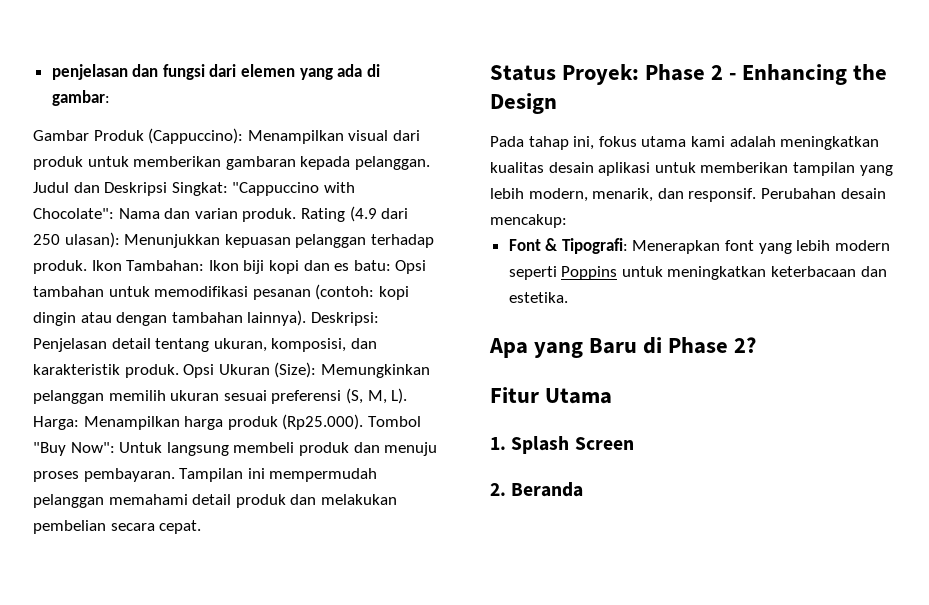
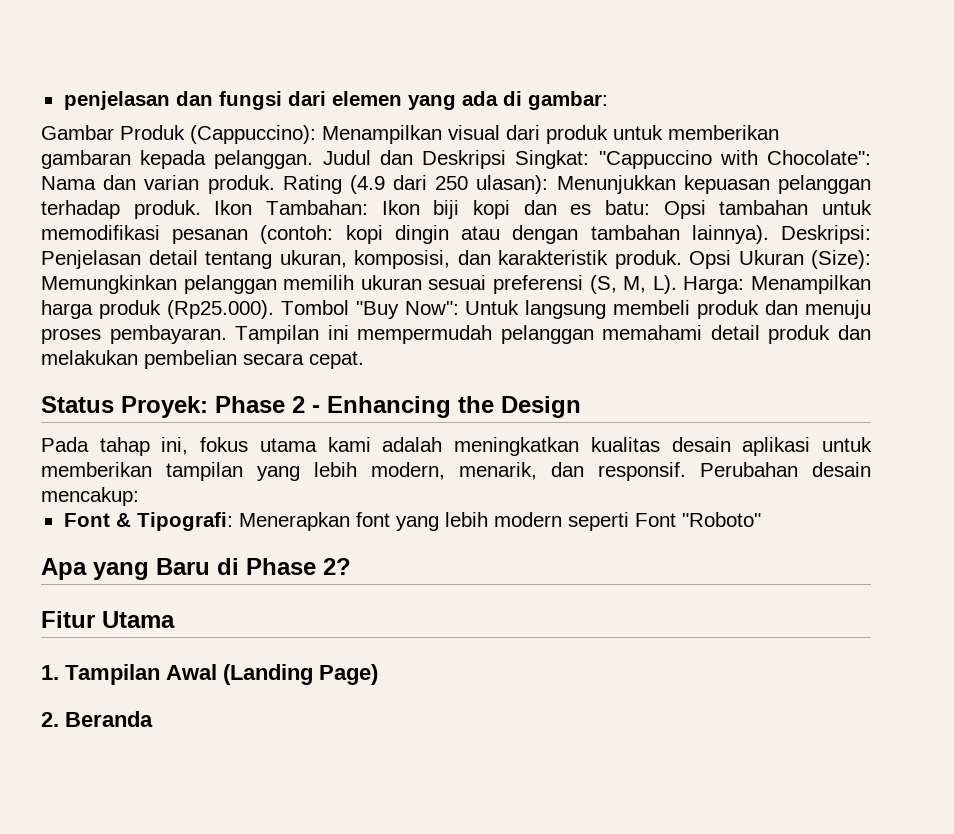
- Font & Tipografi: Menerapkan font yang lebih modern seperti Poppins untuk meningkatkan keterbacaan dan estetika.
+ Font & Tipografi: Menerapkan font yang lebih modern seperti Font "Roboto"
- 1. Splash Screen
+ 1. Tampilan Awal (Landing Page)

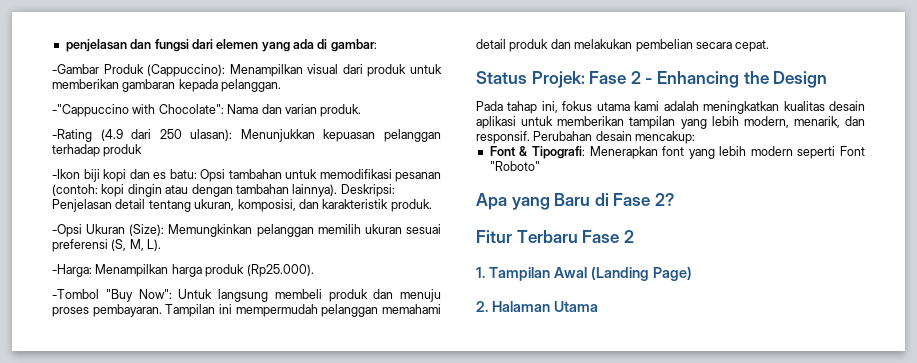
- Gambar Produk (Cappuccino): Menampilkan visual dari produk untuk memberikan gambaran kepada pelanggan. Judul dan Deskripsi Singkat: "Cappuccino with Chocolate": Nama dan varian produk. Rating (4.9 dari 250 ulasan): Menunjukkan kepuasan pelanggan terhadap produk. Ikon Tambahan: Ikon biji kopi dan es batu: Opsi tambahan untuk memodifikasi pesanan (contoh: kopi dingin atau dengan tambahan lainnya).
+ -Gambar Produk (Cappuccino): Menampilkan visual dari produk untuk memberikan gambaran kepada pelanggan.
+ -"Cappuccino with Chocolate": Nama dan varian produk.
+ -Rating (4.9 dari 250 ulasan): Menunjukkan kepuasan pelanggan terhadap produk
+ -Ikon biji kopi dan es batu: Opsi tambahan untuk memodifikasi pesanan (contoh: kopi dingin atau dengan tambahan lainnya).
- Deskripsi: Penjelasan detail tentang ukuran, komposisi, dan karakteristik produk. Opsi Ukuran (Size): Memungkinkan pelanggan memilih ukuran sesuai preferensi (S, M, L). Harga: Menampilkan harga produk (Rp25.000). Tombol "Buy Now": Untuk langsung membeli produk dan menuju proses pembayaran.
+ Deskripsi: Penjelasan detail tentang ukuran, komposisi, dan karakteristik produk.
+ -Opsi Ukuran (Size): Memungkinkan pelanggan memilih ukuran sesuai preferensi (S, M, L).
+ -Harga: Menampilkan harga produk (Rp25.000).
+ -Tombol "Buy Now": Untuk langsung membeli produk dan menuju proses pembayaran.
- Status Proyek: Phase 2 - Enhancing the Design
+ Status Projek: Fase 2 - Enhancing the Design
- Apa yang Baru di Phase 2?
+ Apa yang Baru di Fase 2?
- Fitur Utama
+ Fitur Terbaru Fase 2
- 2. Beranda
+ 2. Halaman Utama

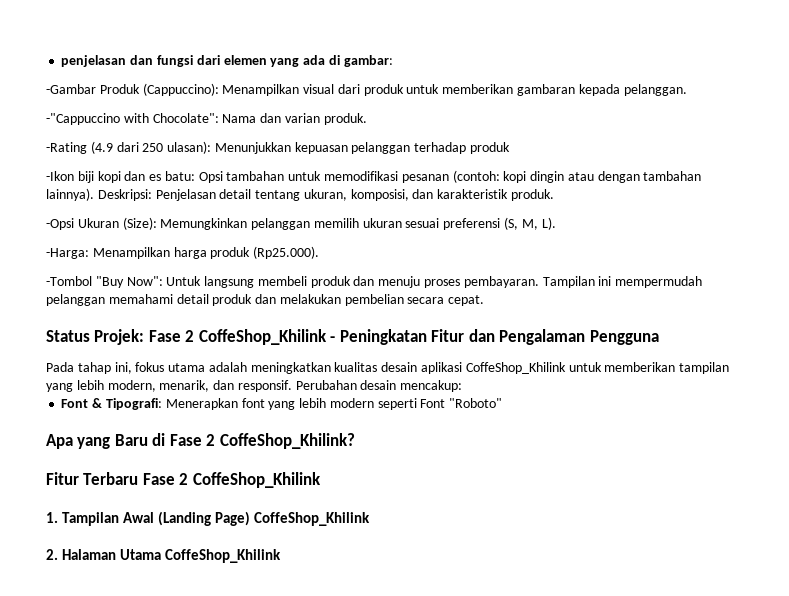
- Status Projek: Fase 2 - Enhancing the Design
+ Status Projek: Fase 2 CoffeShop_Khilink - Peningkatan Fitur dan Pengalaman Pengguna
- Pada tahap ini, fokus utama kami adalah meningkatkan kualitas desain aplikasi untuk memberikan tampilan yang lebih modern, menarik, dan responsif.
+ Pada tahap ini, fokus utama adalah meningkatkan kualitas desain aplikasi CoffeShop_Khilink untuk memberikan tampilan yang lebih modern, menarik, dan responsif.
- Apa yang Baru di Fase 2?
+ Apa yang Baru di Fase 2 CoffeShop_Khilink?
- Fitur Terbaru Fase 2
+ Fitur Terbaru Fase 2 CoffeShop_Khilink
- 1. Tampilan Awal (Landing Page)
+ 1. Tampilan Awal (Landing Page) CoffeShop_Khilink
- 2. Halaman Utama
+ 2. Halaman Utama CoffeShop_Khilink

